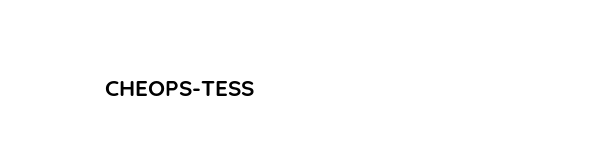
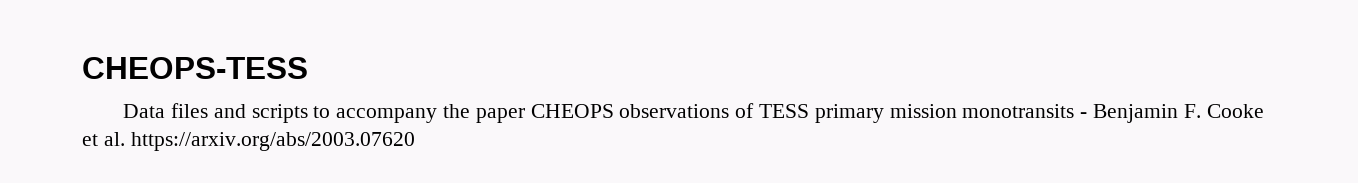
+ Data files and scripts to accompany the paper CHEOPS observations of TESS primary mission monotransits - Benjamin F. Cooke et al. https://arxiv.org/abs/2003.07620

